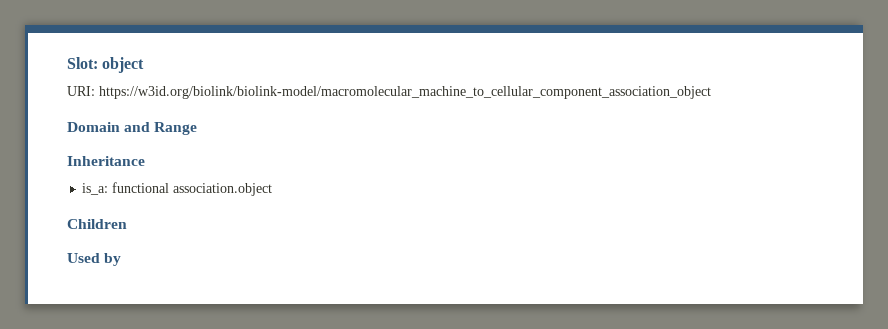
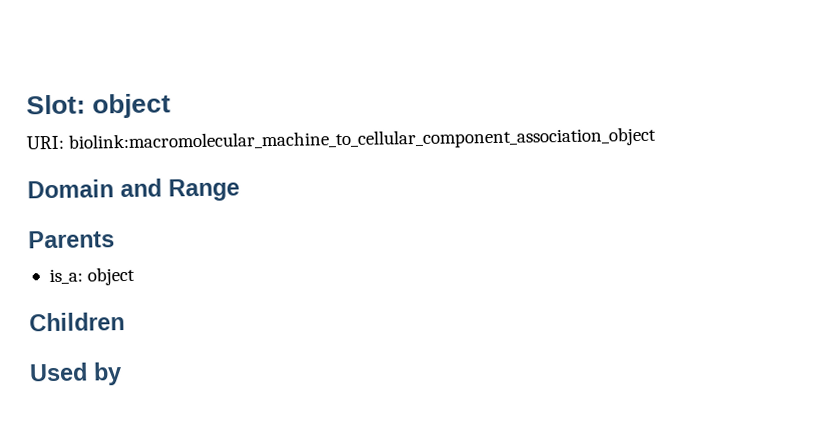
- URI: https://w3id.org/biolink/biolink-model/macromolecular_machine_to_cellular_component_association_object
+ URI: biolink:macromolecular_machine_to_cellular_component_association_object
- Inheritance
+ Parents
- is_a: functional association.object
+ is_a: object

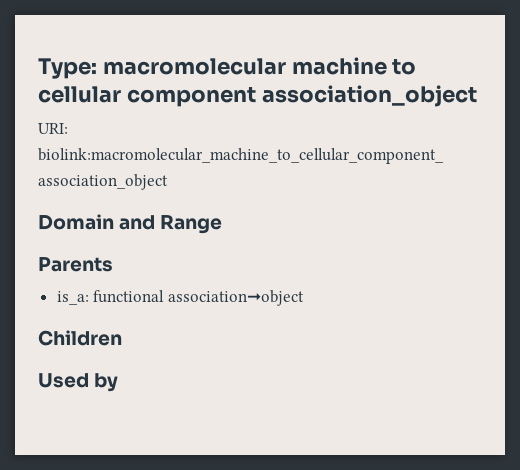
- Slot: object
+ Type: macromolecular machine to cellular component association_object
- is_a: object
+ is_a: functional association➞object

